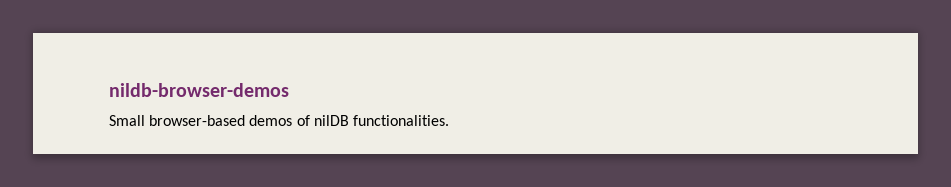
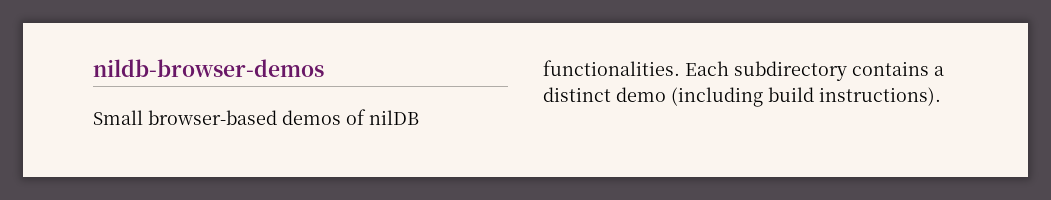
+ Each subdirectory contains a distinct demo (including build instructions).

